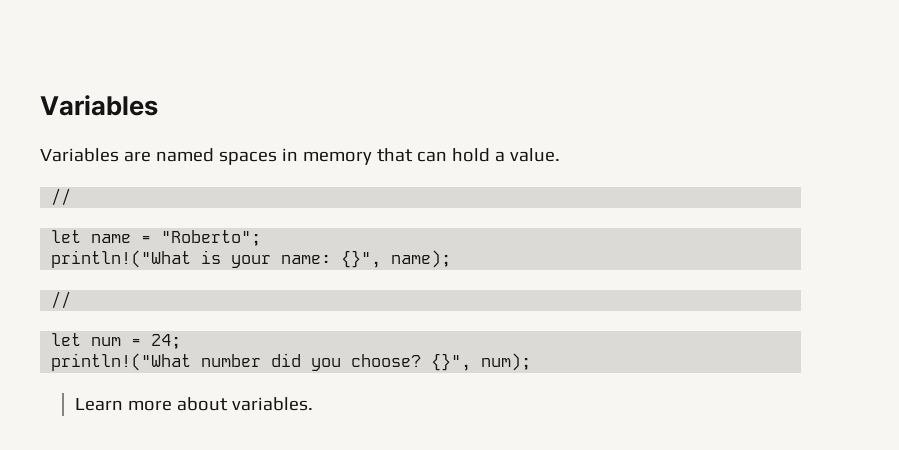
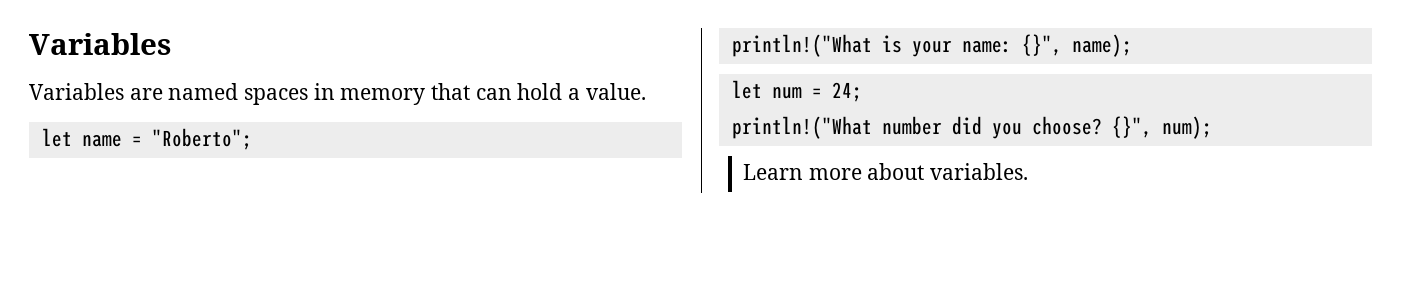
  Variables are named spaces in memory that can hold a value.
- //
  println!("What is your name: {}", name);
- //

